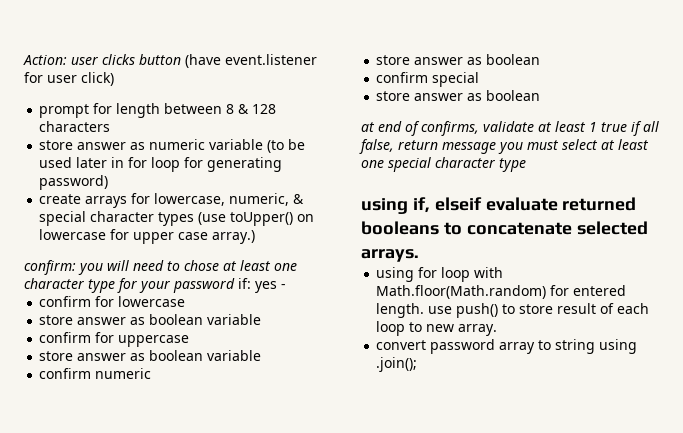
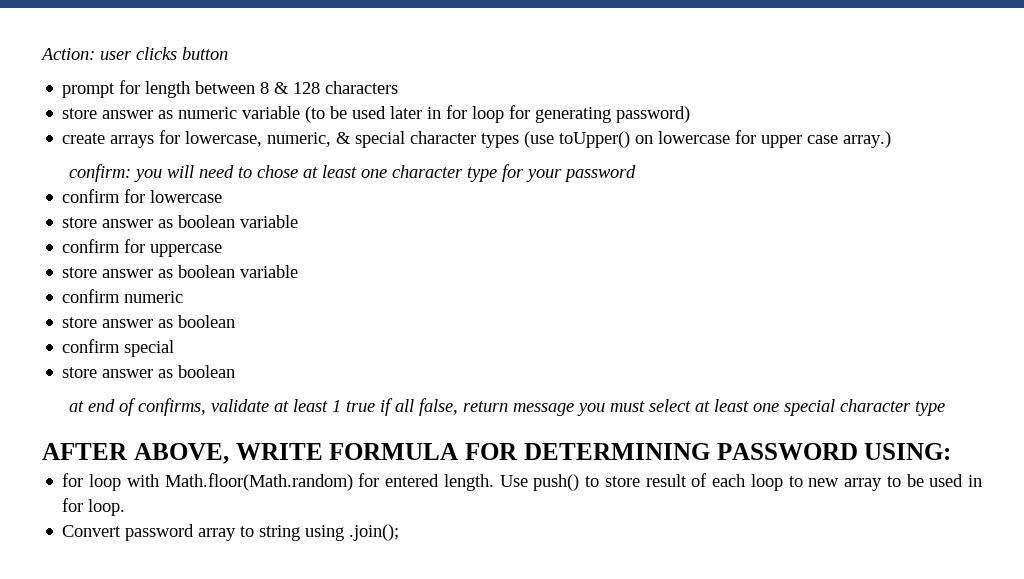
- Action: user clicks button (have event.listener for user click)
+ Action: user clicks button
- confirm: you will need to chose at least one character type for your password if: yes -
+ confirm: you will need to chose at least one character type for your password
- using if, elseif evaluate returned booleans to concatenate selected arrays.
- using for loop with Math.floor(Math.random) for entered length. use push() to store result of each loop to new array.
- convert password array to string using .join();
+ AFTER ABOVE, WRITE FORMULA FOR DETERMINING PASSWORD USING:
+ for loop with Math.floor(Math.random) for entered length. Use push() to store result of each loop to new array to be used in for loop.
+ Convert password array to string using .join();

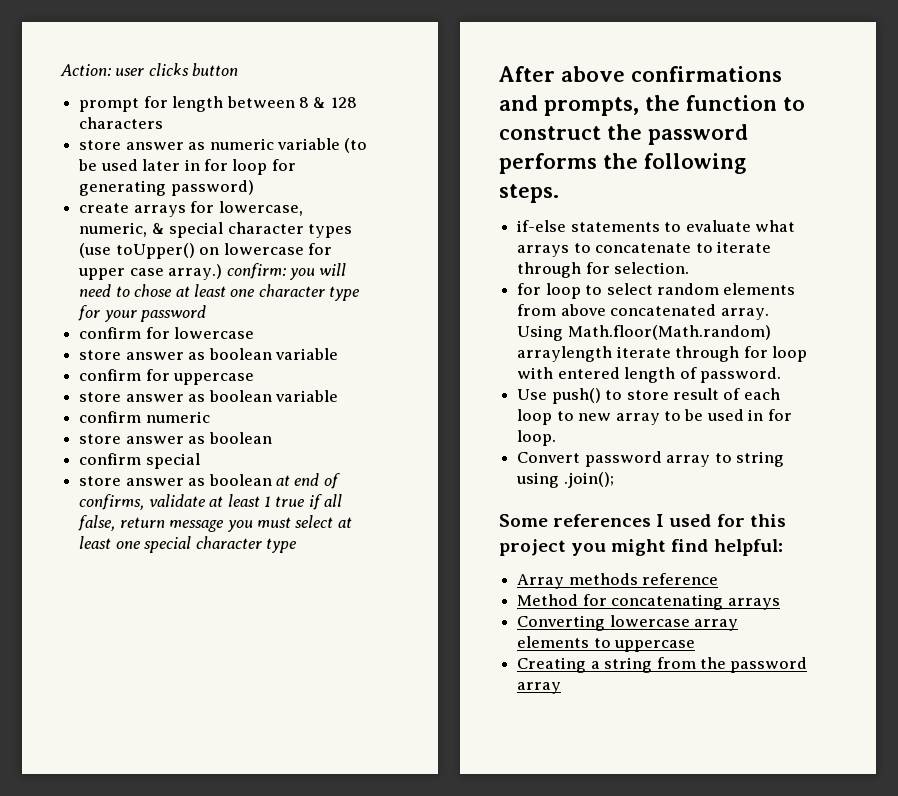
- create arrays for lowercase, numeric, & special character types (use toUpper() on lowercase for upper case array.)
- confirm: you will need to chose at least one character type for your password
+ create arrays for lowercase, numeric, & special character types (use toUpper() on lowercase for upper case array.) confirm: you will need to chose at least one character type for your password
  confirm special
- store answer as boolean
- at end of confirms, validate at least 1 true if all false, return message you must select at least one special character type
+ store answer as boolean at end of confirms, validate at least 1 true if all false, return message you must select at least one special character type
- AFTER ABOVE, WRITE FORMULA FOR DETERMINING PASSWORD USING:
- for loop with Math.floor(Math.random) for entered length. Use push() to store result of each loop to new array to be used in for loop.
+ After above confirmations and prompts, the function to construct the password performs the following steps.
+ if-else statements to evaluate what arrays to concatenate to iterate through for selection.
+ for loop to select random elements from above concatenated array. Using Math.floor(Math.random) arraylength iterate through for loop with entered length of password.
+ Use push() to store result of each loop to new array to be used in for loop.
+ Some references I used for this project you might find helpful:
+ Array methods reference
+ Method for concatenating arrays
+ Converting lowercase array elements to uppercase
+ Creating a string from the password array

